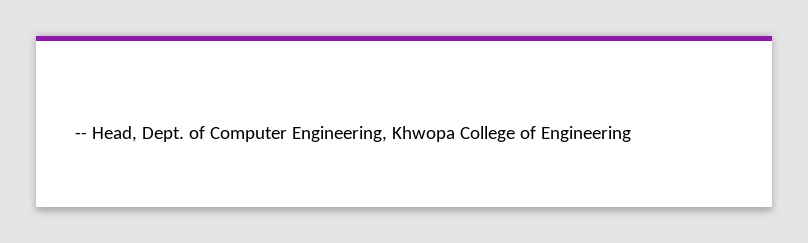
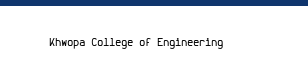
- -- Head, Dept. of Computer Engineering, Khwopa College of Engineering
+ Khwopa College of Engineering

